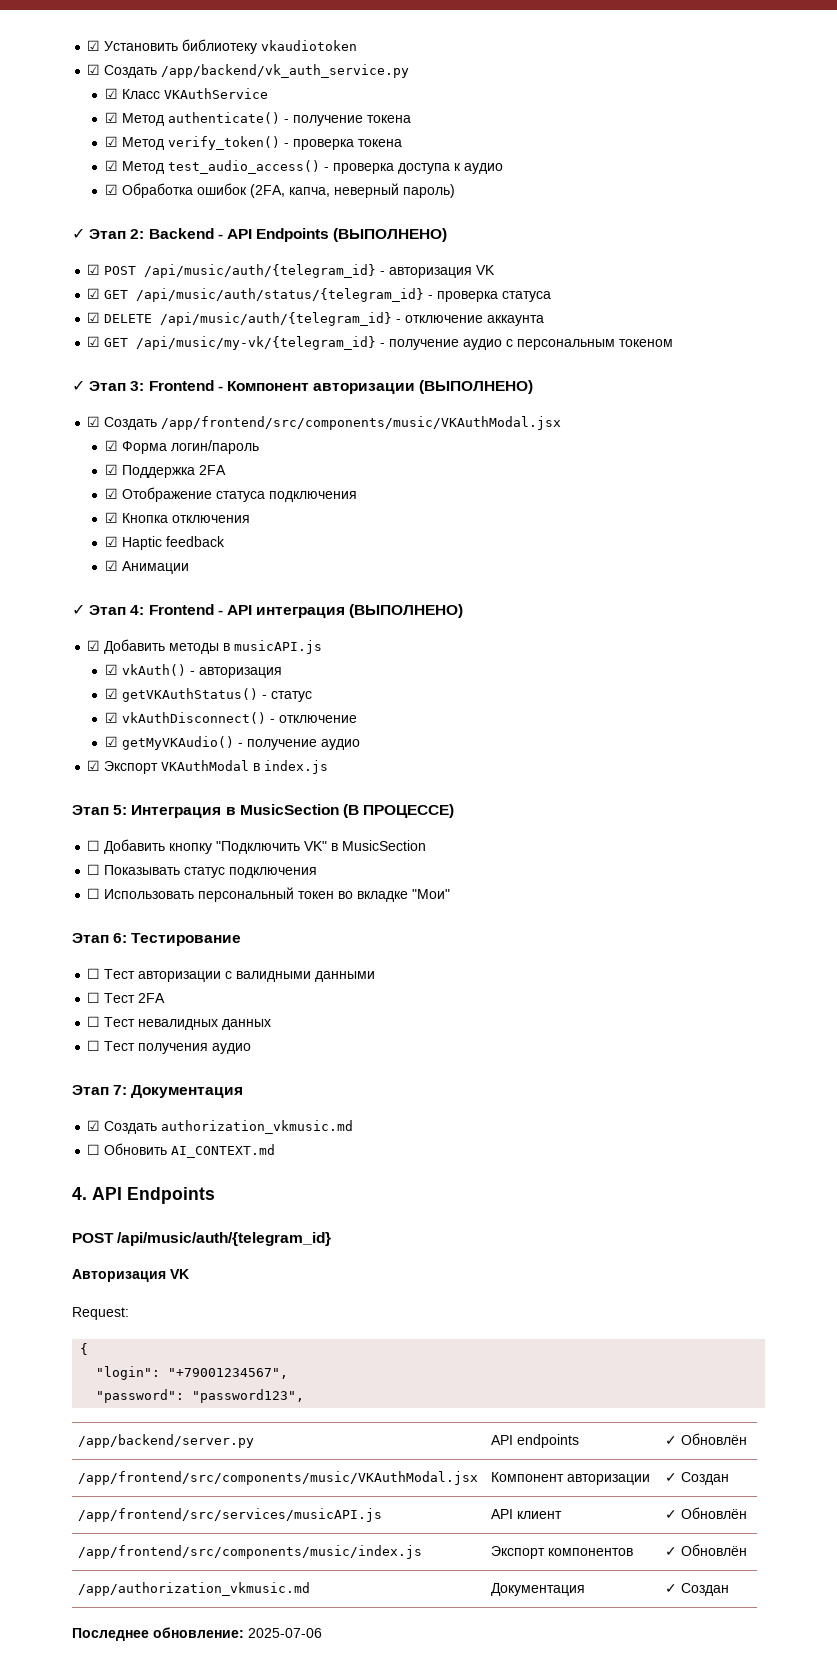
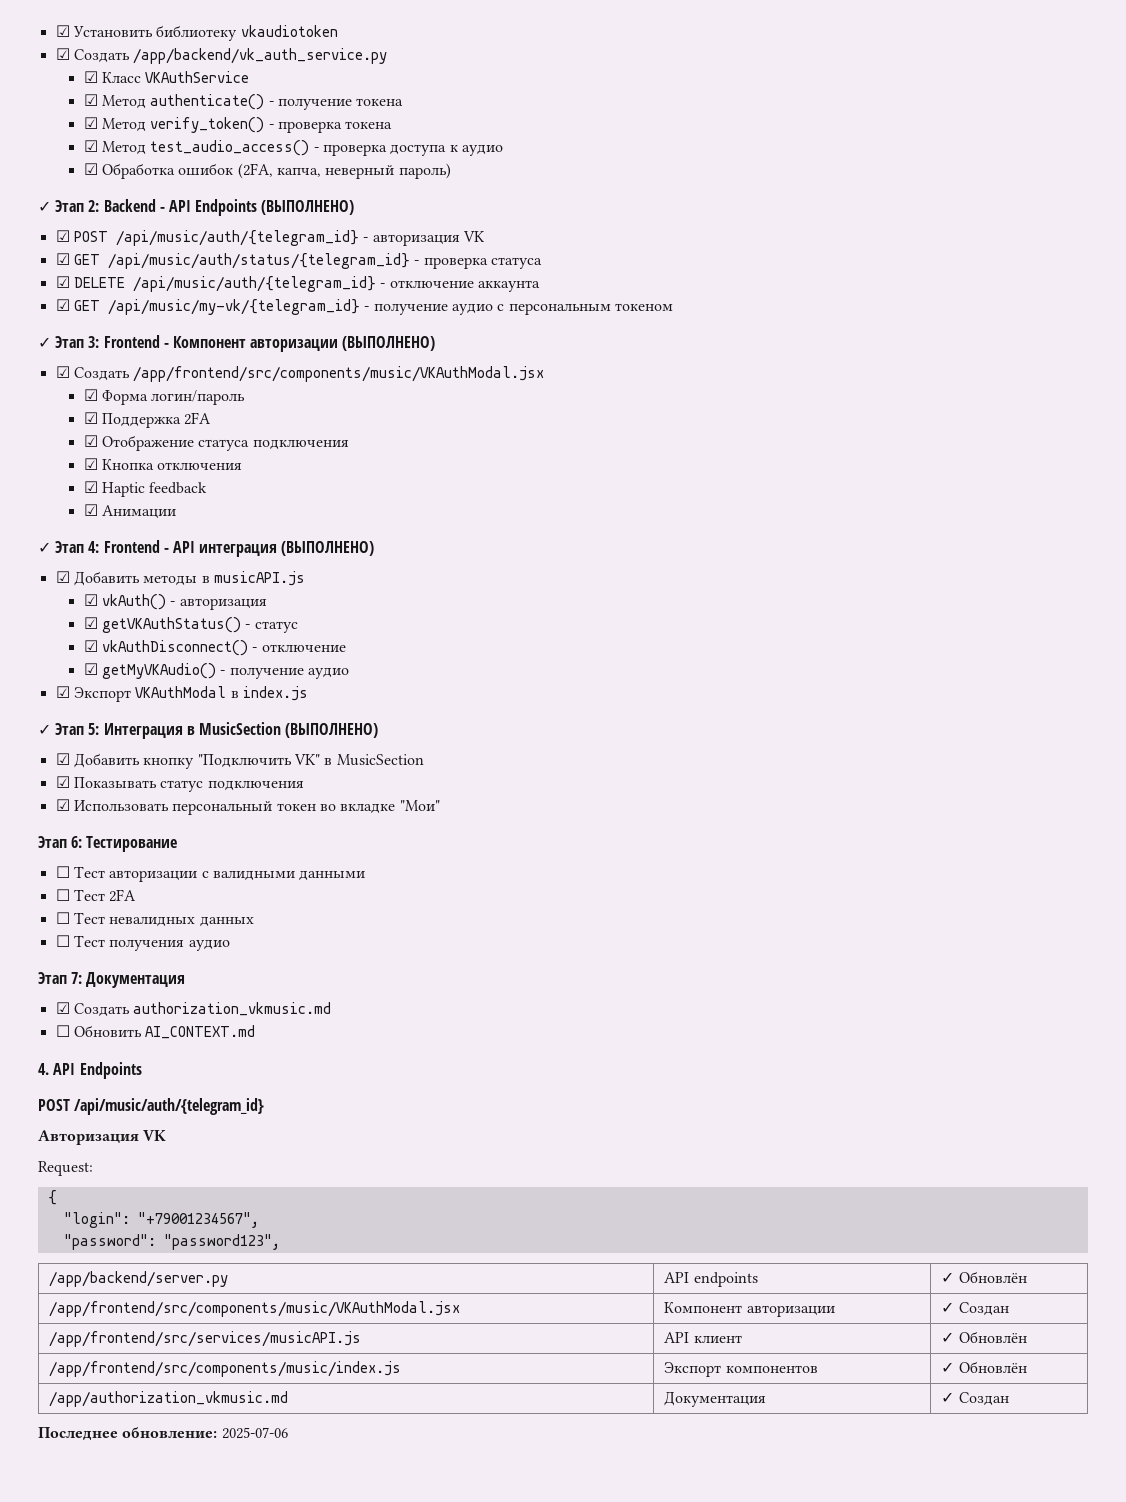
- Этап 5: Интеграция в MusicSection (В ПРОЦЕССЕ)
- ☐ Добавить кнопку "Подключить VK" в MusicSection
+ ✓ Этап 5: Интеграция в MusicSection (ВЫПОЛНЕНО)
+ ☑ Добавить кнопку "Подключить VK" в MusicSection
- ☐ Показывать статус подключения
+ ☑ Показывать статус подключения
- ☐ Использовать персональный токен во вкладке "Мои"
+ ☑ Использовать персональный токен во вкладке "Мои"

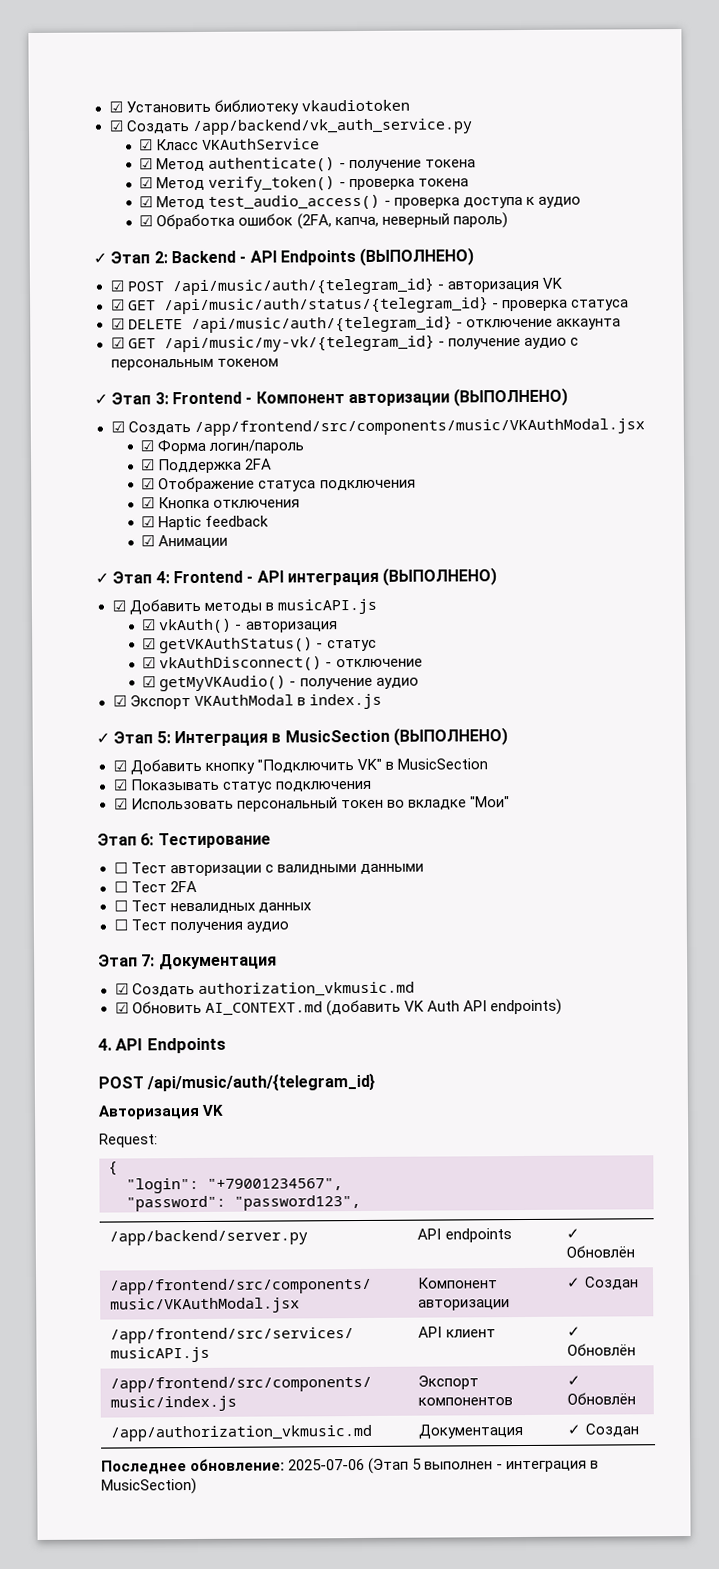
- ☐ Обновить AI_CONTEXT.md
+ ☑ Обновить AI_CONTEXT.md (добавить VK Auth API endpoints)
- Последнее обновление: 2025-07-06
+ Последнее обновление: 2025-07-06 (Этап 5 выполнен - интеграция в MusicSection)

